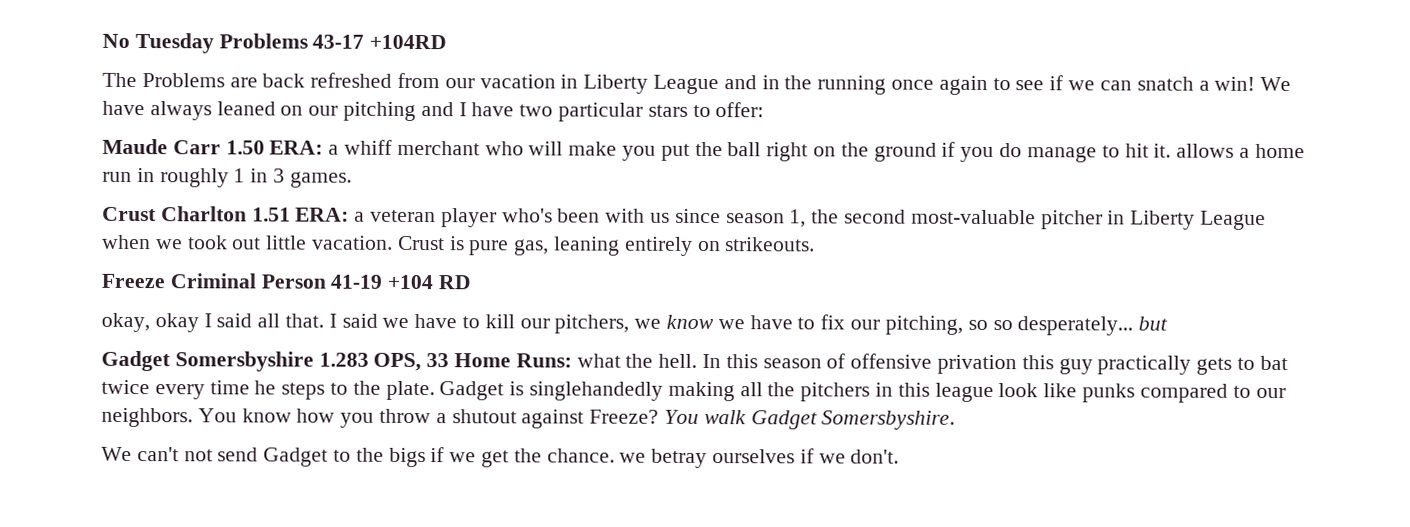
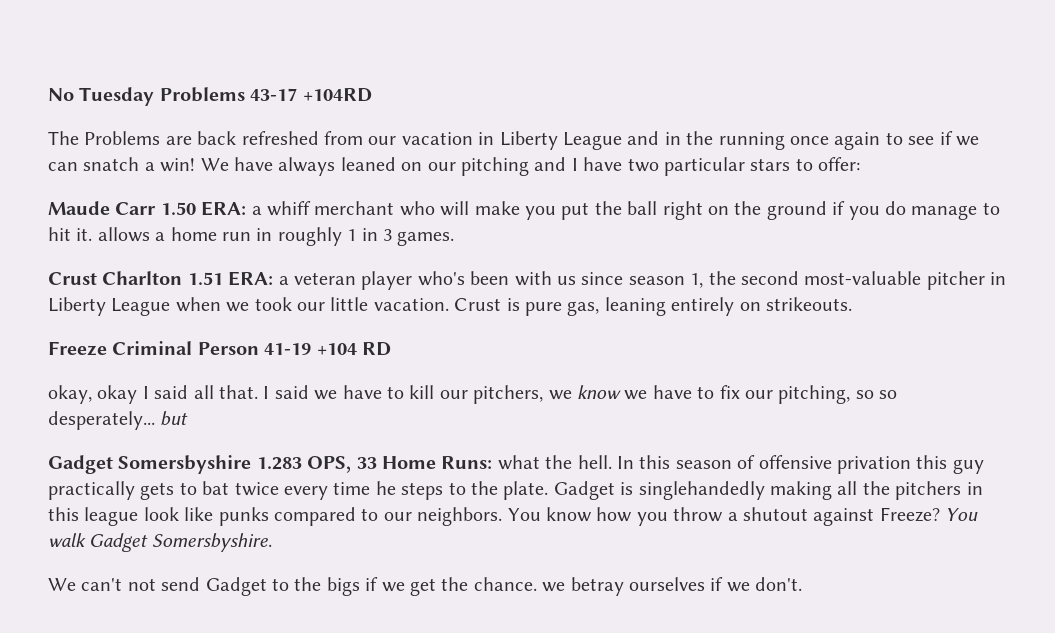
- Crust Charlton 1.51 ERA: a veteran player who's been with us since season 1, the second most-valuable pitcher in Liberty League when we took out little vacation.
+ Crust Charlton 1.51 ERA: a veteran player who's been with us since season 1, the second most-valuable pitcher in Liberty League when we took our little vacation.

